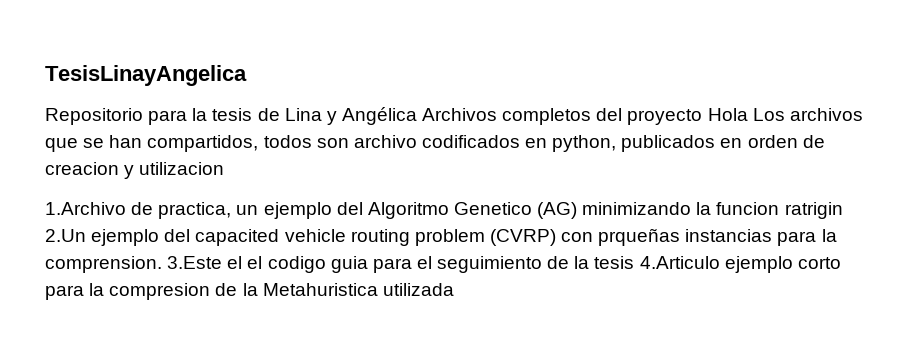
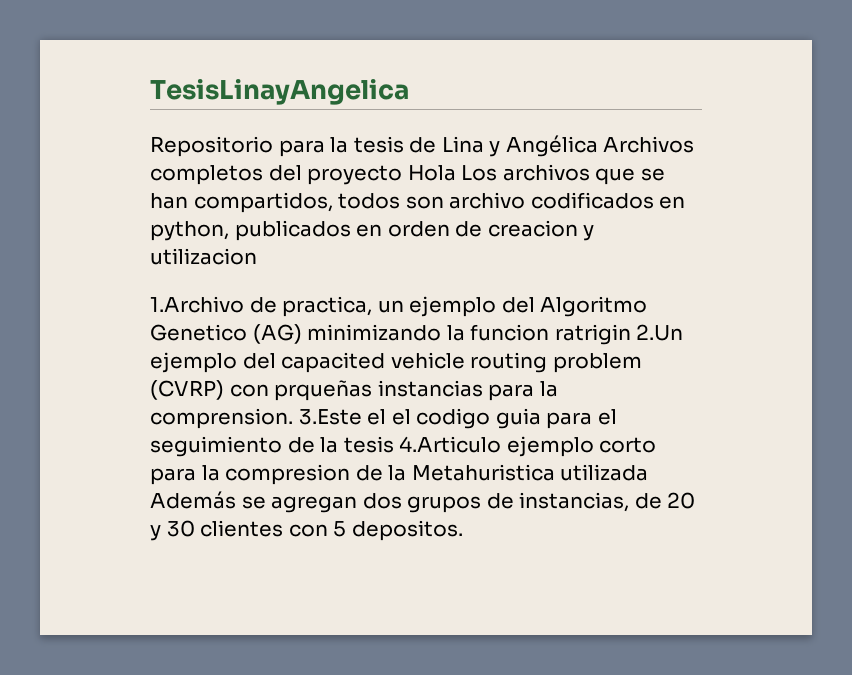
- 3.Este el el codigo guia para el seguimiento de la tesis 4.Articulo ejemplo corto para la compresion de la Metahuristica utilizada
+ 3.Este el el codigo guia para el seguimiento de la tesis 4.Articulo ejemplo corto para la compresion de la Metahuristica utilizada Además se agregan dos grupos de instancias, de 20 y 30 clientes con 5 depositos.

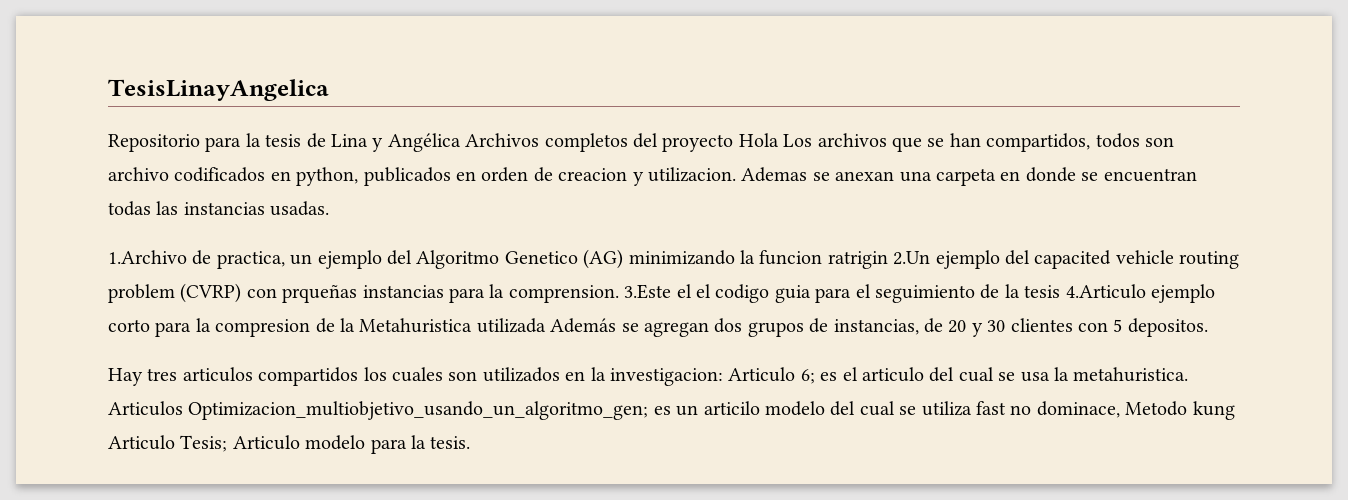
- Repositorio para la tesis de Lina y Angélica Archivos completos del proyecto Hola Los archivos que se han compartidos, todos son archivo codificados en python, publicados en orden de creacion y utilizacion
+ Repositorio para la tesis de Lina y Angélica Archivos completos del proyecto Hola Los archivos que se han compartidos, todos son archivo codificados en python, publicados en orden de creacion y utilizacion. Ademas se anexan una carpeta en donde se encuentran todas las instancias usadas.
+ Hay tres articulos compartidos los cuales son utilizados en la investigacion: Articulo 6; es el articulo del cual se usa la metahuristica. Articulos Optimizacion_multiobjetivo_usando_un_algoritmo_gen; es un articilo modelo del cual se utiliza fast no dominace, Metodo kung Articulo Tesis; Articulo modelo para la tesis.

